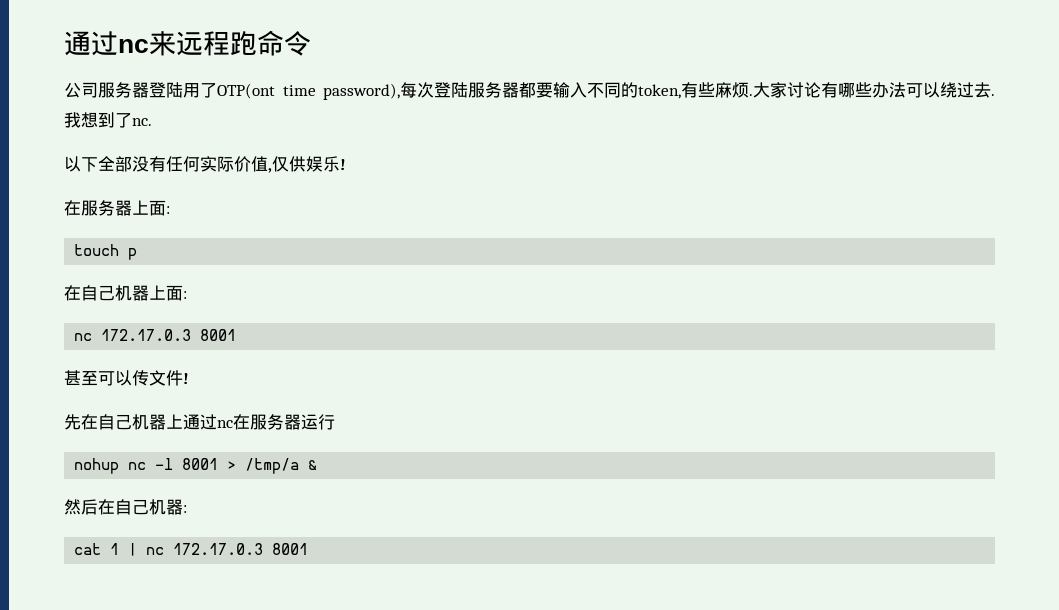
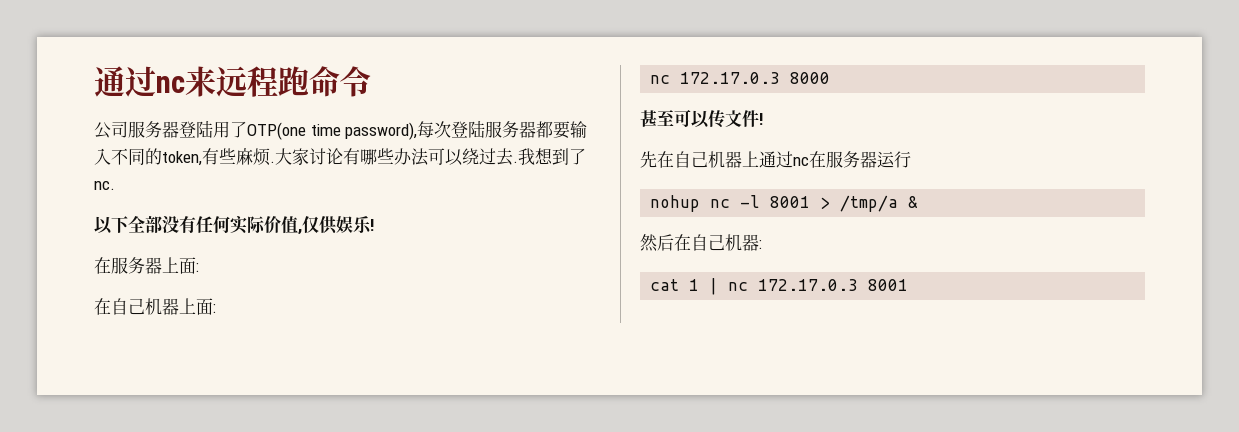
- 公司服务器登陆用了OTP(ont time password),每次登陆服务器都要输入不同的token,有些麻烦.
+ 公司服务器登陆用了OTP(one time password),每次登陆服务器都要输入不同的token,有些麻烦.
- touch p
  在自己机器上面:
- nc 172.17.0.3 8001
+ nc 172.17.0.3 8000

